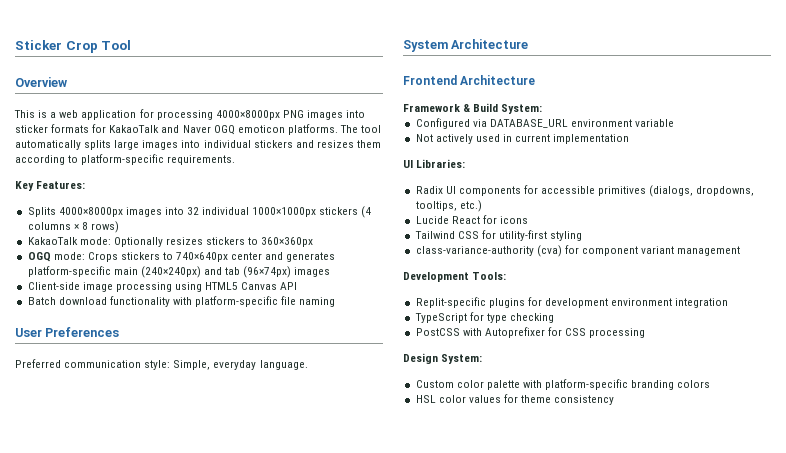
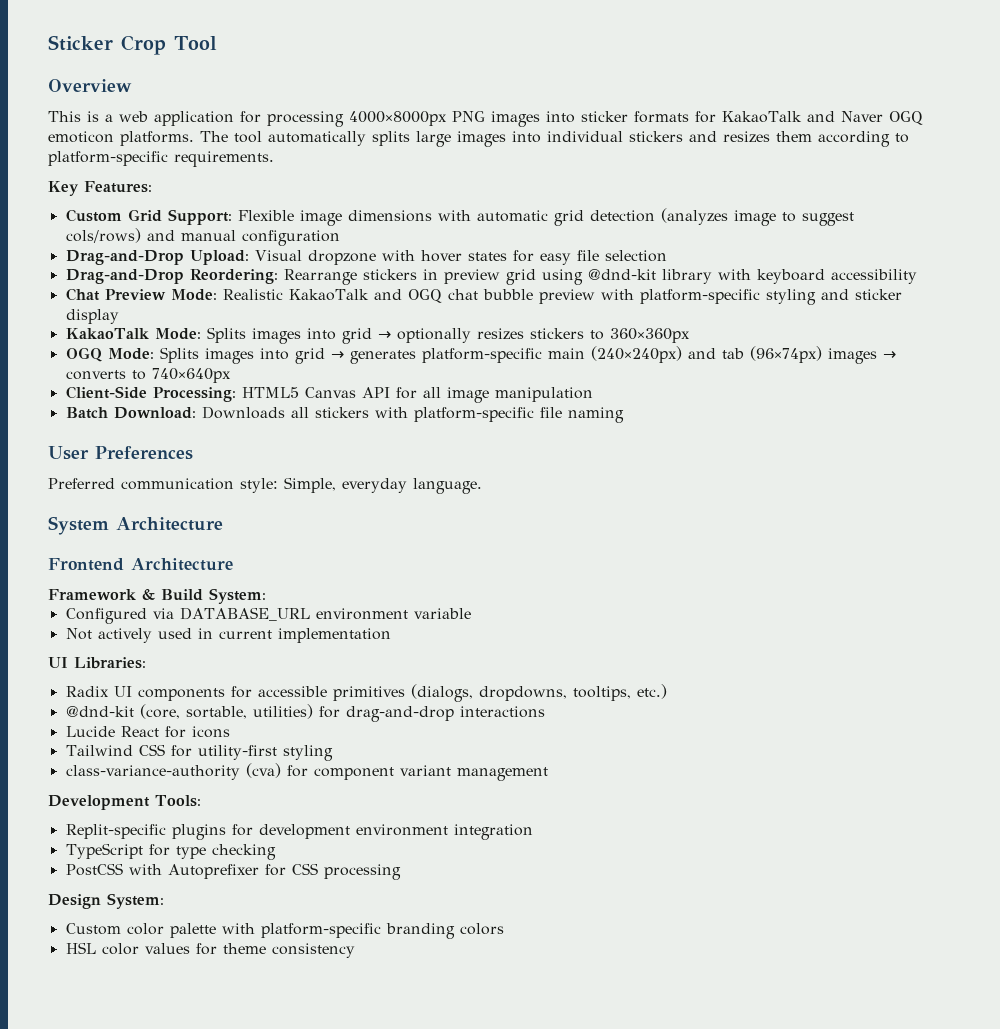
- Splits 4000×8000px images into 32 individual 1000×1000px stickers (4 columns × 8 rows)
- KakaoTalk mode: Optionally resizes stickers to 360×360px
+ Custom Grid Support: Flexible image dimensions with automatic grid detection (analyzes image to suggest cols/rows) and manual configuration
+ Drag-and-Drop Upload: Visual dropzone with hover states for easy file selection
+ Drag-and-Drop Reordering: Rearrange stickers in preview grid using @dnd-kit library with keyboard accessibility
+ Chat Preview Mode: Realistic KakaoTalk and OGQ chat bubble preview with platform-specific styling and sticker display
+ KakaoTalk Mode: Splits images into grid → optionally resizes stickers to 360×360px
- OGQ mode: Crops stickers to 740×640px center and generates platform-specific main (240×240px) and tab (96×74px) images
- Client-side image processing using HTML5 Canvas API
- Batch download functionality with platform-specific file naming
+ OGQ Mode: Splits images into grid → generates platform-specific main (240×240px) and tab (96×74px) images → converts to 740×640px
+ Client-Side Processing: HTML5 Canvas API for all image manipulation
+ Batch Download: Downloads all stickers with platform-specific file naming
+ @dnd-kit (core, sortable, utilities) for drag-and-drop interactions

